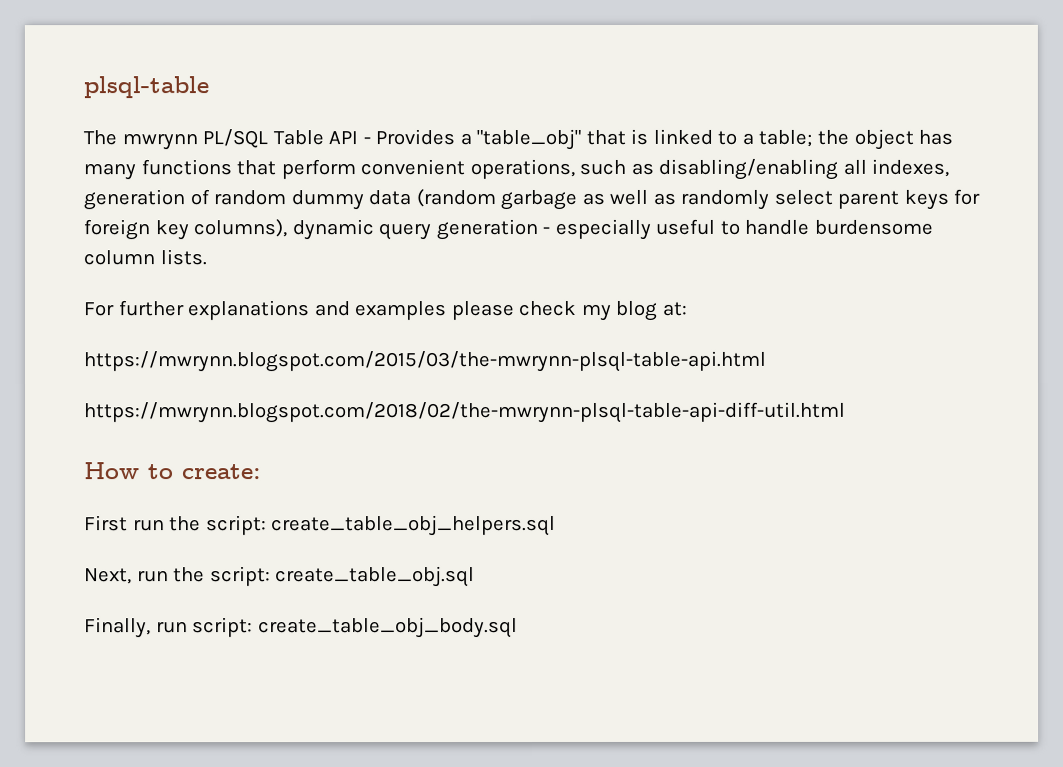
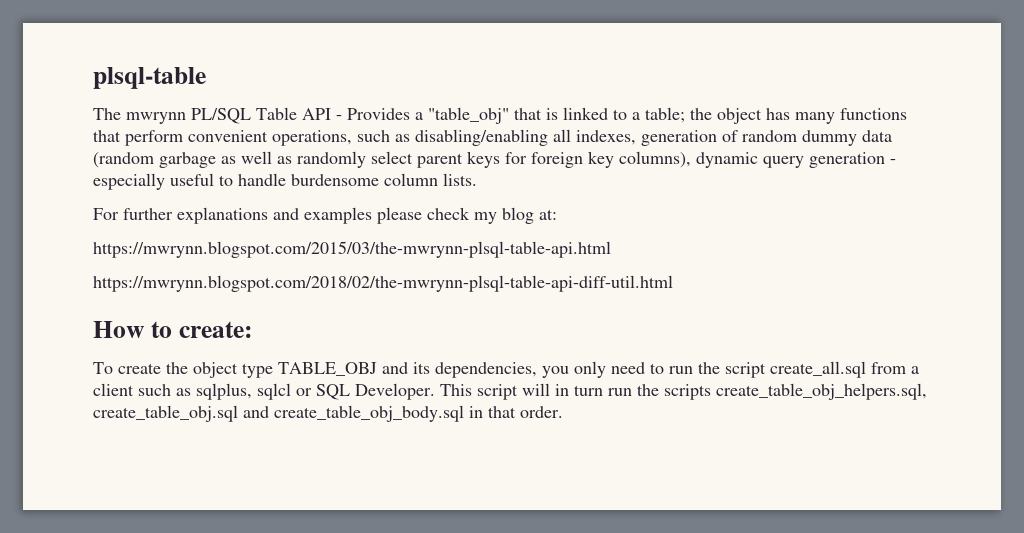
- First run the script: create_table_obj_helpers.sql
- Next, run the script: create_table_obj.sql
- Finally, run script: create_table_obj_body.sql
+ To create the object type TABLE_OBJ and its dependencies, you only need to run the script create_all.sql from a client such as sqlplus, sqlcl or SQL Developer. This script will in turn run the scripts create_table_obj_helpers.sql, create_table_obj.sql and create_table_obj_body.sql in that order.

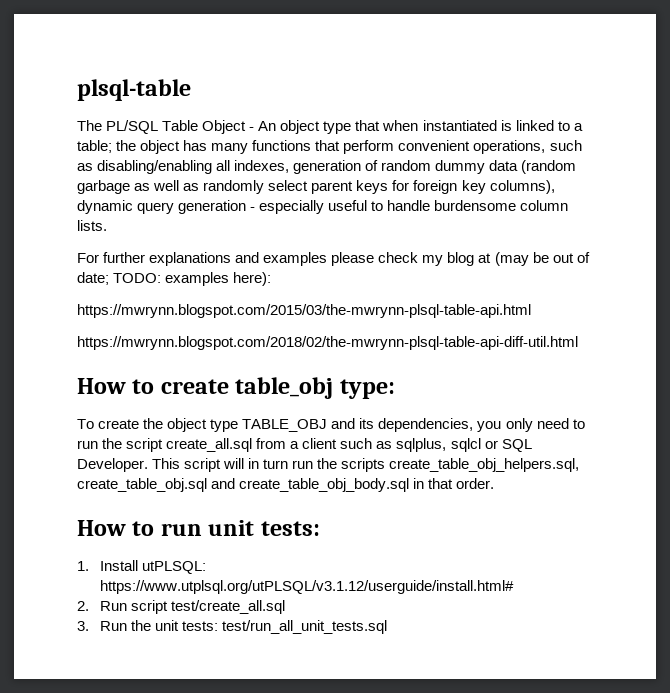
- The mwrynn PL/SQL Table API - Provides a "table_obj" that is linked to a table; the object has many functions that perform convenient operations, such as disabling/enabling all indexes, generation of random dummy data (random garbage as well as randomly select parent keys for foreign key columns), dynamic query generation - especially useful to handle burdensome column lists.
+ The PL/SQL Table Object - An object type that when instantiated is linked to a table; the object has many functions that perform convenient operations, such as disabling/enabling all indexes, generation of random dummy data (random garbage as well as randomly select parent keys for foreign key columns), dynamic query generation - especially useful to handle burdensome column lists.
- For further explanations and examples please check my blog at:
+ For further explanations and examples please check my blog at (may be out of date; TODO: examples here):
- How to create:
+ How to create table_obj type:
+ How to run unit tests:
+ 1. Install utPLSQL: https://www.utplsql.org/utPLSQL/v3.1.12/userguide/install.html#
+ 2. Run script test/create_all.sql
+ 3. Run the unit tests: test/run_all_unit_tests.sql

